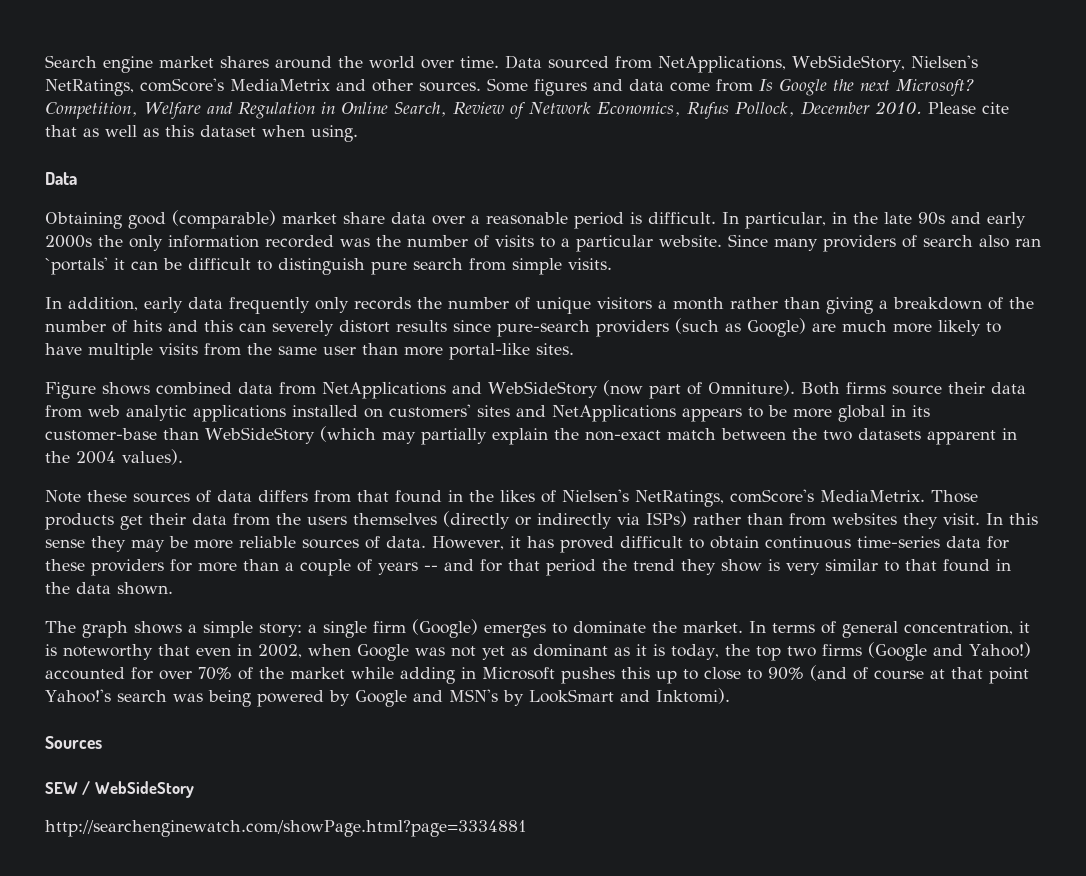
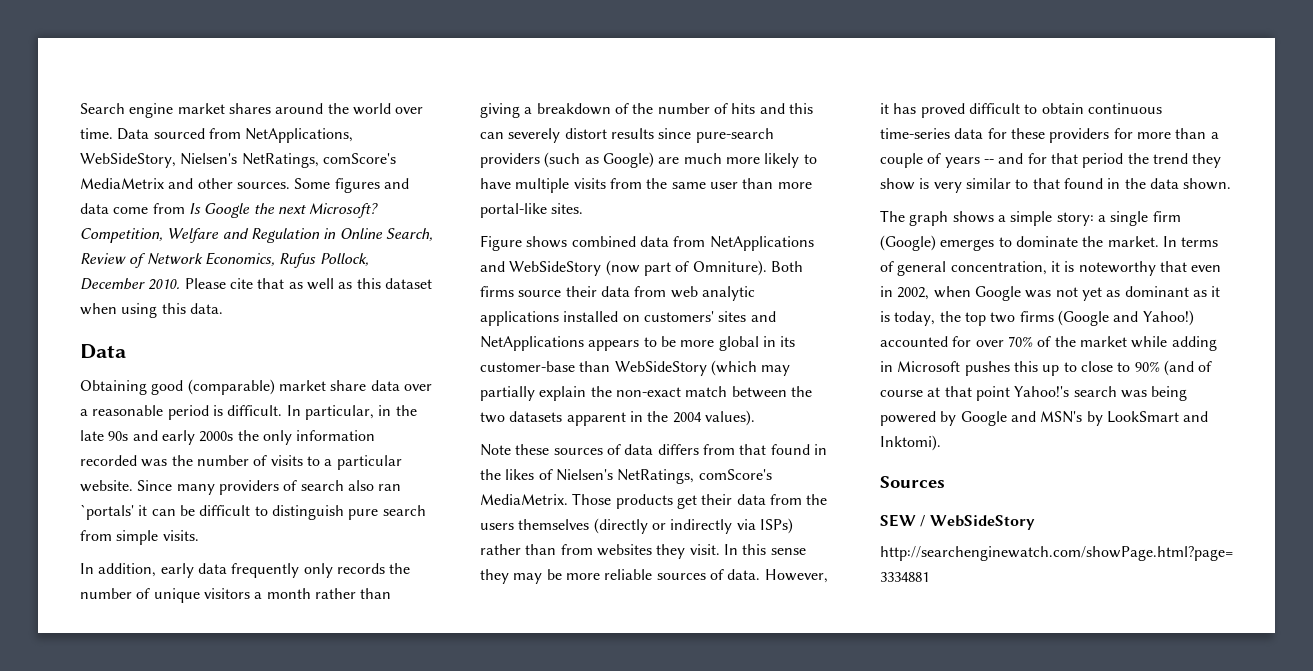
- Please cite that as well as this dataset when using.
+ Please cite that as well as this dataset when using this data.

